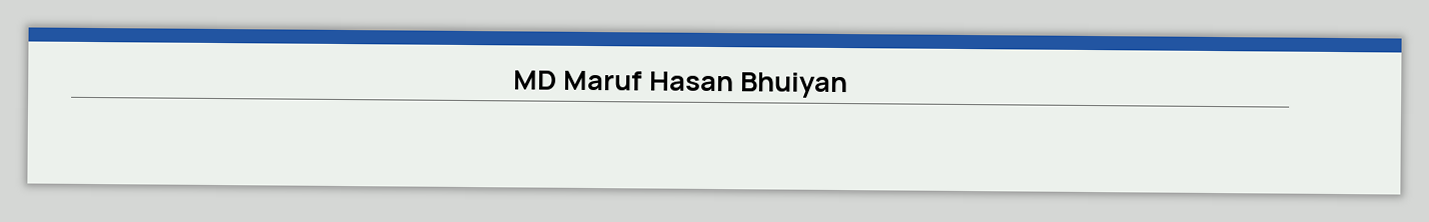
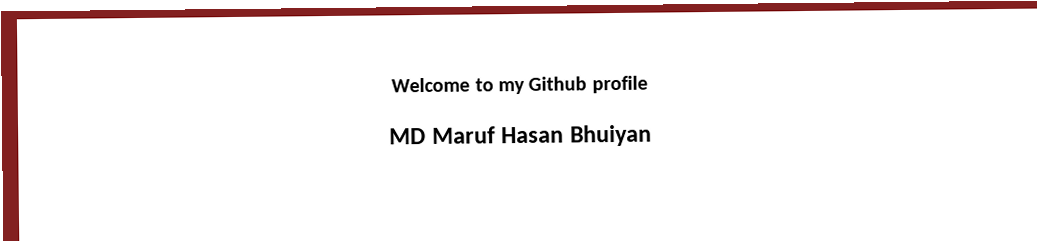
+ Welcome to my Github profile

